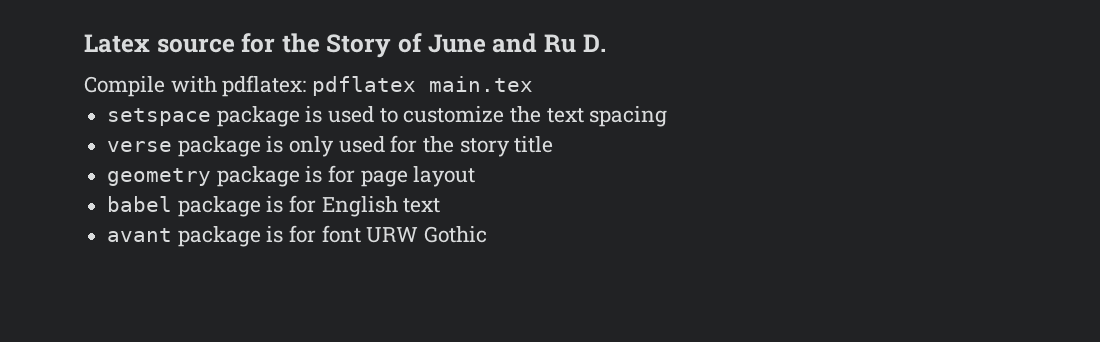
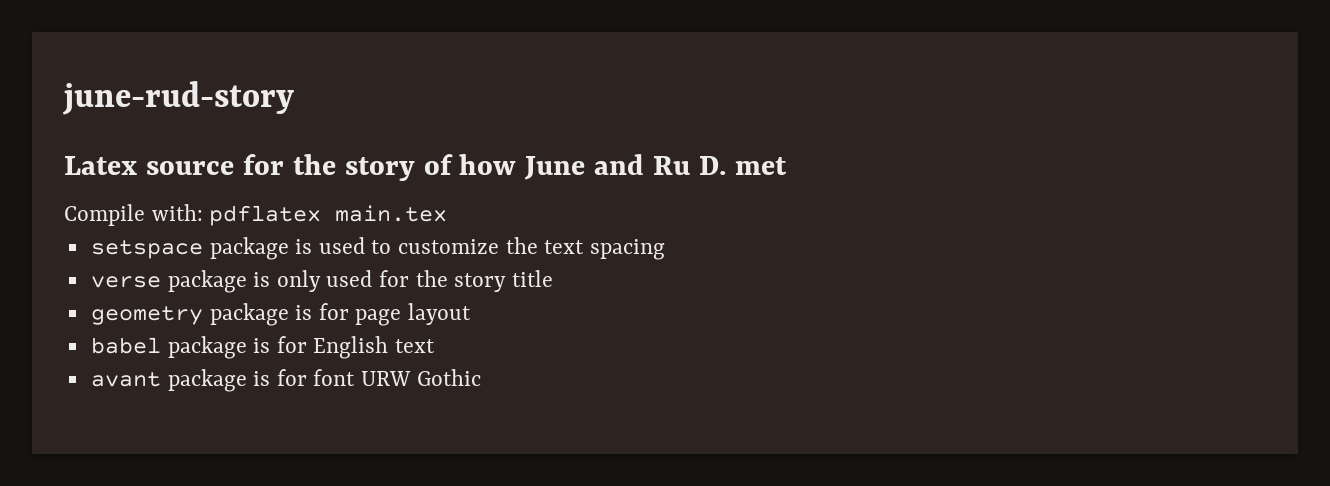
+ june-rud-story
- Latex source for the Story of June and Ru D.
+ Latex source for the story of how June and Ru D. met
- Compile with pdflatex: pdflatex main.tex
+ Compile with: pdflatex main.tex

